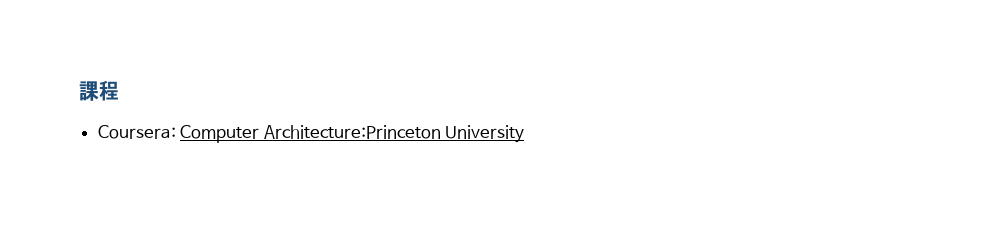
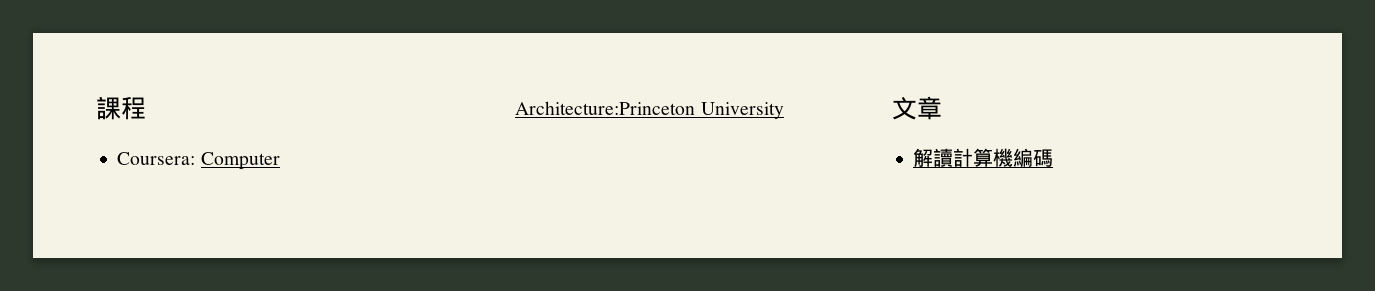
+ 文章
+ 解讀計算機編碼

